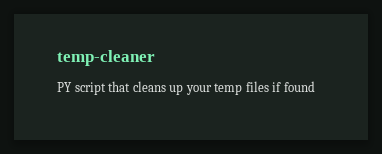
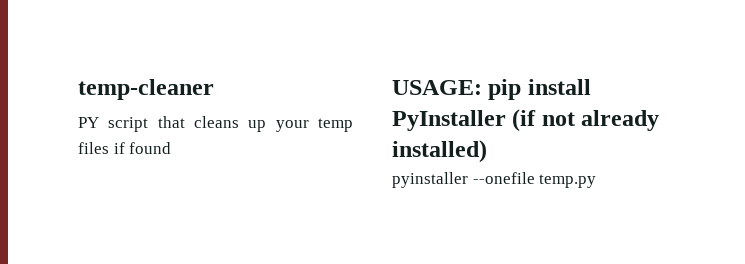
+ USAGE: pip install PyInstaller (if not already installed)
+ pyinstaller --onefile temp.py

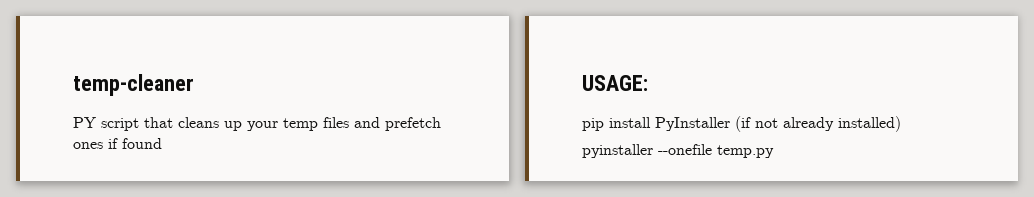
- PY script that cleans up your temp files if found
+ PY script that cleans up your temp files and prefetch ones if found
- USAGE: pip install PyInstaller (if not already installed)
+ USAGE:
+ pip install PyInstaller (if not already installed)

